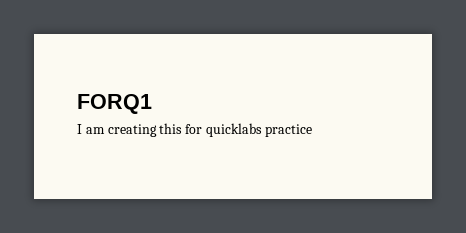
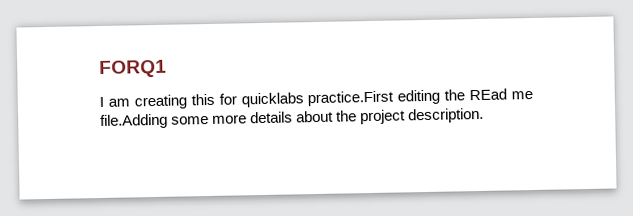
- I am creating this for quicklabs practice
+ I am creating this for quicklabs practice.First editing the REad me file.Adding some more details about the project description.

